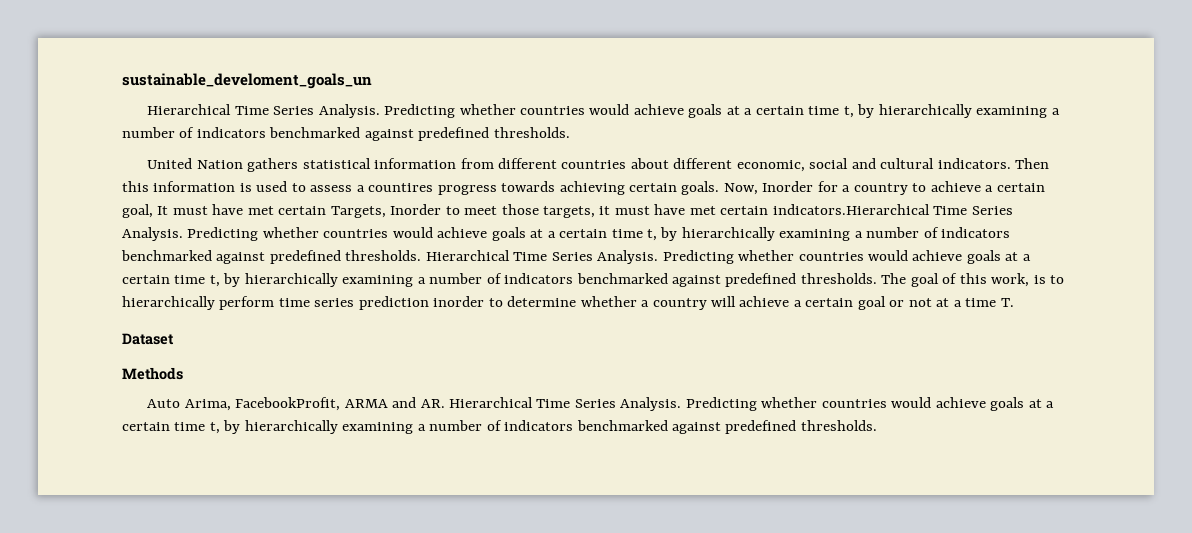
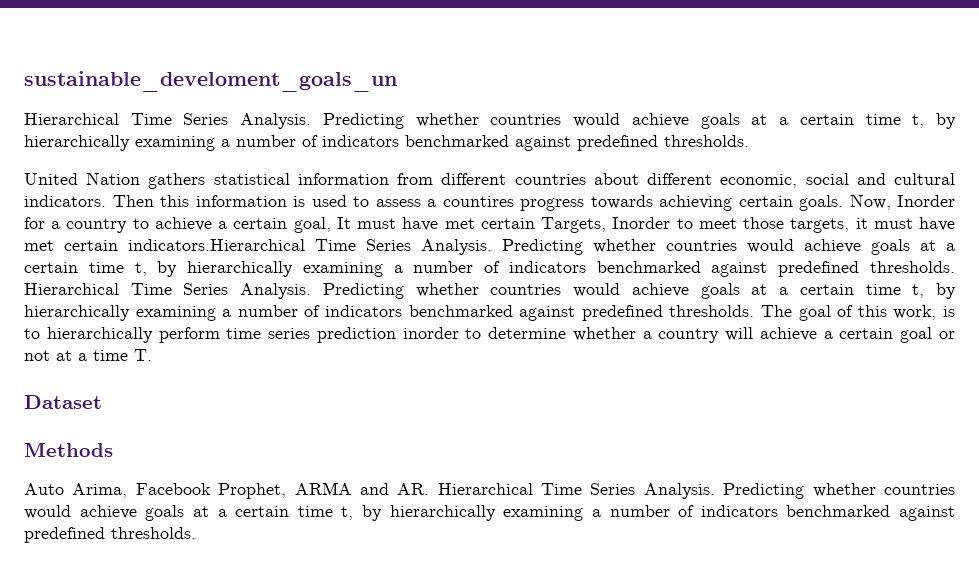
- Auto Arima, FacebookProfit, ARMA and AR. Hierarchical Time Series Analysis.
+ Auto Arima, Facebook Prophet, ARMA and AR. Hierarchical Time Series Analysis.

